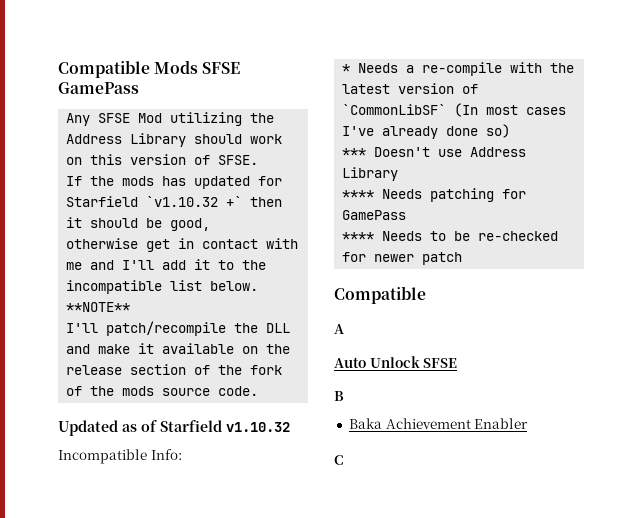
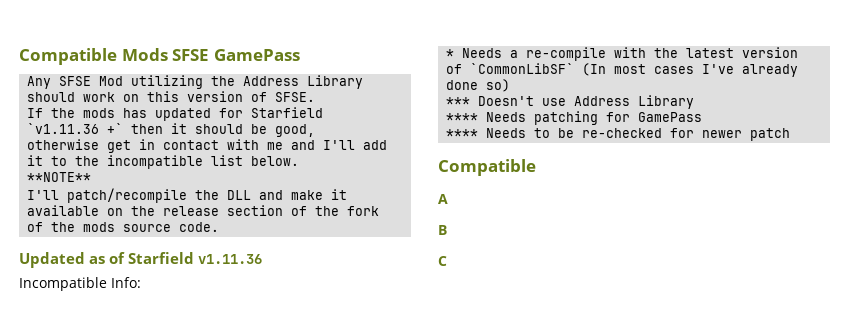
- If the mods has updated for Starfield `v1.10.32 +` then it should be good,
+ If the mods has updated for Starfield `v1.11.36 +` then it should be good,
- Updated as of Starfield v1.10.32
+ Updated as of Starfield v1.11.36
- Auto Unlock SFSE
  B
- Baka Achievement Enabler

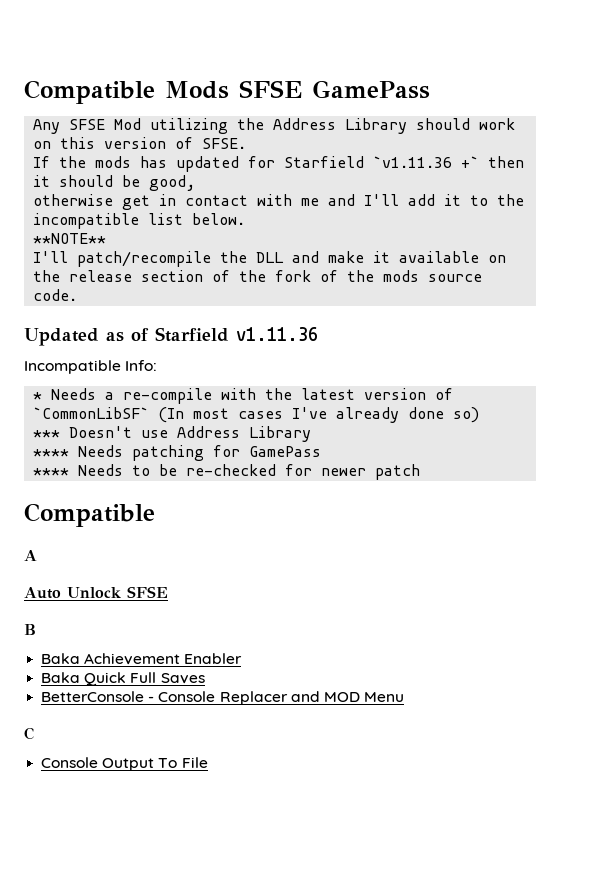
+ Auto Unlock SFSE
  B
+ Baka Achievement Enabler
+ Baka Quick Full Saves
+ BetterConsole - Console Replacer and MOD Menu
  C
+ Console Output To File

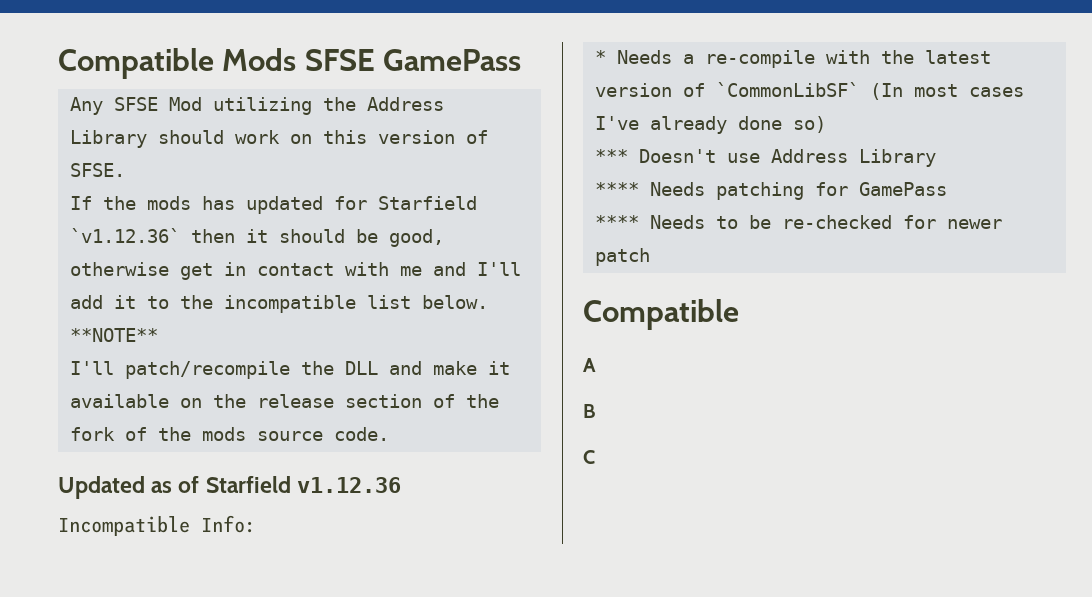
- If the mods has updated for Starfield `v1.11.36 +` then it should be good,
+ If the mods has updated for Starfield `v1.12.36` then it should be good,
- Updated as of Starfield v1.11.36
+ Updated as of Starfield v1.12.36
- Auto Unlock SFSE
  B
- Baka Achievement Enabler
- Baka Quick Full Saves
- BetterConsole - Console Replacer and MOD Menu
  C
- Console Output To File

